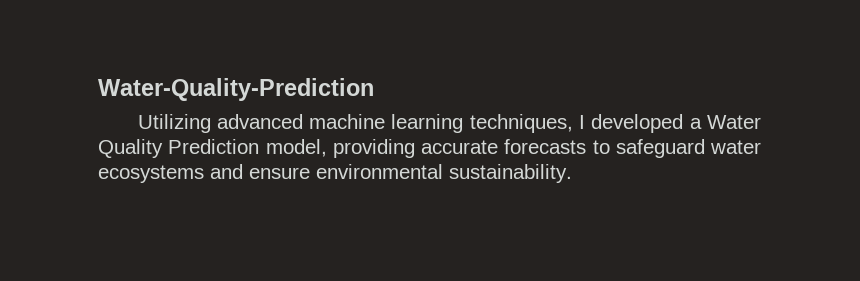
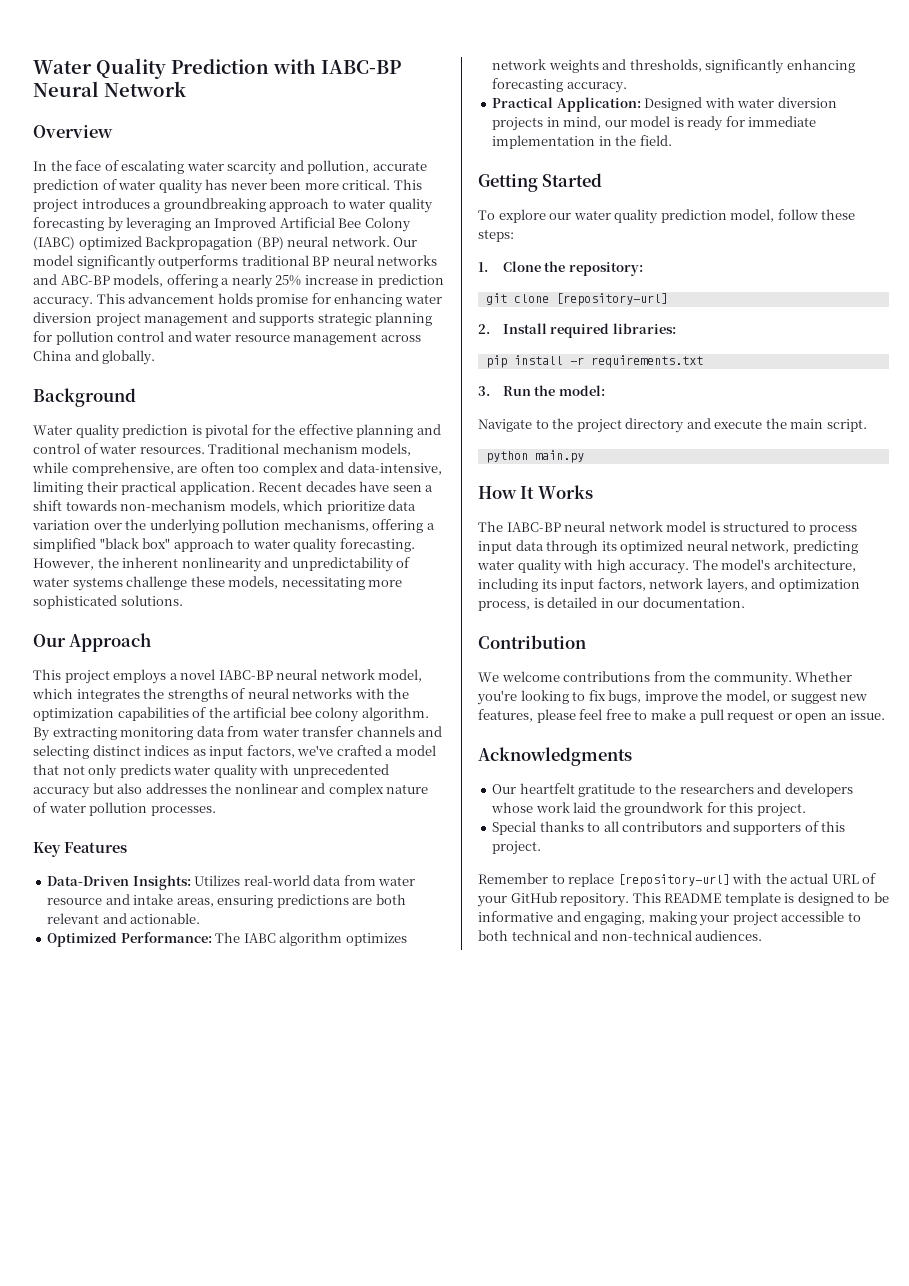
- Water-Quality-Prediction
- Utilizing advanced machine learning techniques, I developed a Water Quality Prediction model, providing accurate forecasts to safeguard water ecosystems and ensure environmental sustainability.
+ Water Quality Prediction with IABC-BP Neural Network
+ Overview
+ In the face of escalating water scarcity and pollution, accurate prediction of water quality has never been more critical. This project introduces a groundbreaking approach to water quality forecasting by leveraging an Improved Artificial Bee Colony (IABC) optimized Backpropagation (BP) neural network. Our model significantly outperforms traditional BP neural networks and ABC-BP models, offering a nearly 25% increase in prediction accuracy. This advancement holds promise for enhancing water diversion project management and supports strategic planning for pollution control and water resource management across China and globally.
+ Background
+ Water quality prediction is pivotal for the effective planning and control of water resources. Traditional mechanism models, while comprehensive, are often too complex and data-intensive, limiting their practical application. Recent decades have seen a shift towards non-mechanism models, which prioritize data variation over the underlying pollution mechanisms, offering a simplified "black box" approach to water quality forecasting. However, the inherent nonlinearity and unpredictability of water systems challenge these models, necessitating more sophisticated solutions.
+ Our Approach
+ This project employs a novel IABC-BP neural network model, which integrates the strengths of neural networks with the optimization capabilities of the artificial bee colony algorithm. By extracting monitoring data from water transfer channels and selecting distinct indices as input factors, we've crafted a model that not only predicts water quality with unprecedented accuracy but also addresses the nonlinear and complex nature of water pollution processes.
+ Key Features
+ Data-Driven Insights: Utilizes real-world data from water resource and intake areas, ensuring predictions are both relevant and actionable.
+ Optimized Performance: The IABC algorithm optimizes network weights and thresholds, significantly enhancing forecasting accuracy.
+ Practical Application: Designed with water diversion projects in mind, our model is ready for immediate implementation in the field.
+ Getting Started
+ To explore our water quality prediction model, follow these steps:
+ 1. Clone the repository:
+ git clone [repository-url]
+ 2. Install required libraries:
+ pip install -r requirements.txt
+ 3. Run the model:
+ Navigate to the project directory and execute the main script.
+ python main.py
+ How It Works
+ The IABC-BP neural network model is structured to process input data through its optimized neural network, predicting water quality with high accuracy. The model's architecture, including its input factors, network layers, and optimization process, is detailed in our documentation.
+ Contribution
+ We welcome contributions from the community. Whether you're looking to fix bugs, improve the model, or suggest new features, please feel free to make a pull request or open an issue.
+ Acknowledgments
+ Our heartfelt gratitude to the researchers and developers whose work laid the groundwork for this project.
+ Special thanks to all contributors and supporters of this project.
+ Remember to replace [repository-url] with the actual URL of your GitHub repository. This README template is designed to be informative and engaging, making your project accessible to both technical and non-technical audiences.

